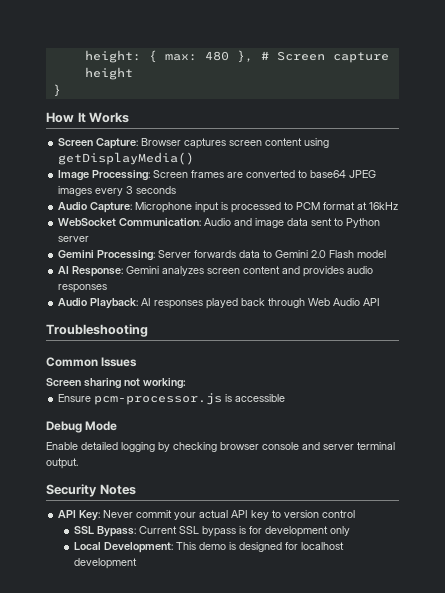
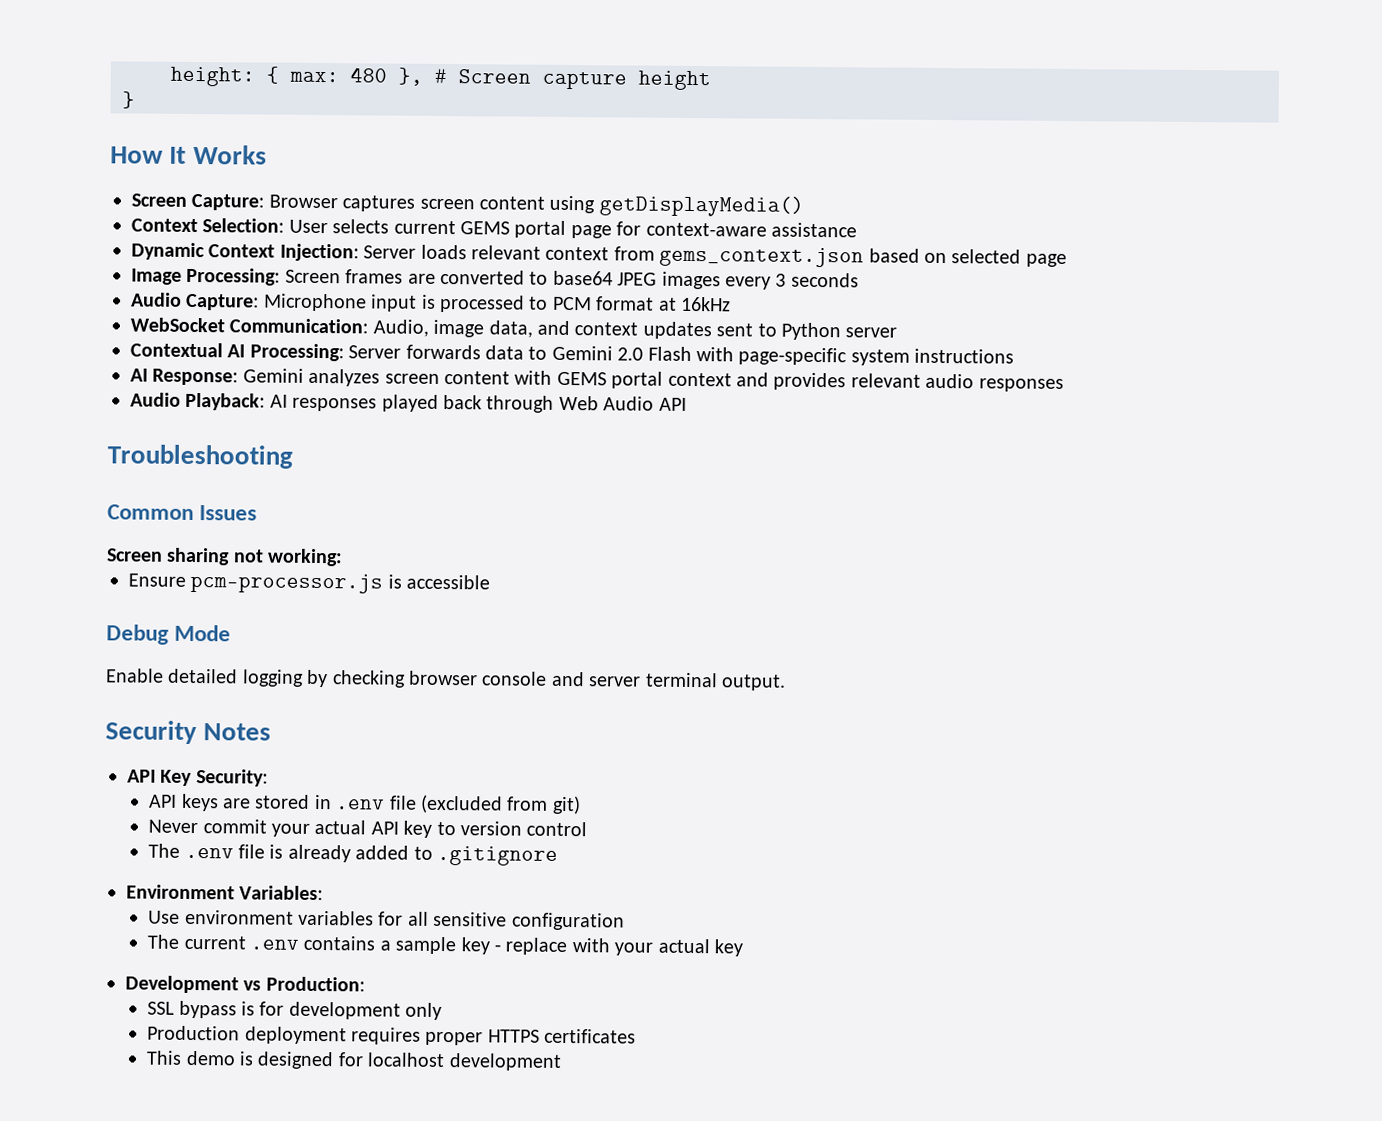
+ Context Selection: User selects current GEMS portal page for context-aware assistance
+ Dynamic Context Injection: Server loads relevant context from gems_context.json based on selected page
- WebSocket Communication: Audio and image data sent to Python server
+ WebSocket Communication: Audio, image data, and context updates sent to Python server
- Gemini Processing: Server forwards data to Gemini 2.0 Flash model
+ Contextual AI Processing: Server forwards data to Gemini 2.0 Flash with page-specific system instructions
- AI Response: Gemini analyzes screen content and provides audio responses
+ AI Response: Gemini analyzes screen content with GEMS portal context and provides relevant audio responses
- API Key: Never commit your actual API key to version control
+ API Key Security:
+ API keys are stored in .env file (excluded from git)
+ Never commit your actual API key to version control
- SSL Bypass: Current SSL bypass is for development only
+ The .env file is already added to .gitignore
+ Environment Variables:
+ Use environment variables for all sensitive configuration
+ The current .env contains a sample key - replace with your actual key
+ Development vs Production:
+ SSL bypass is for development only
- Local Development: This demo is designed for localhost development
+ Production deployment requires proper HTTPS certificates
+ This demo is designed for localhost development

